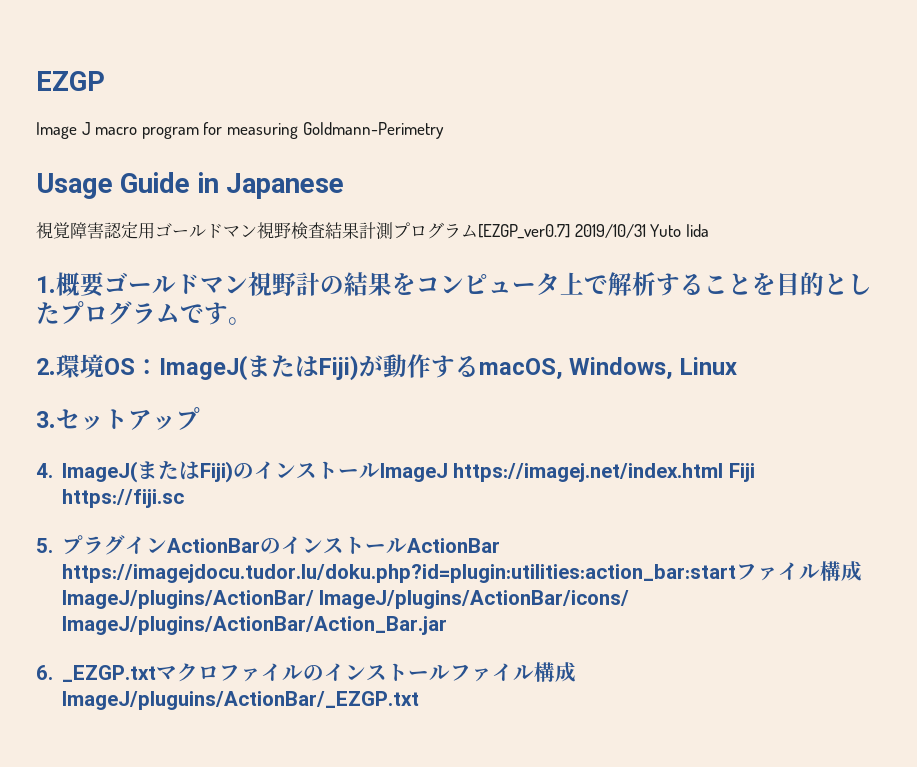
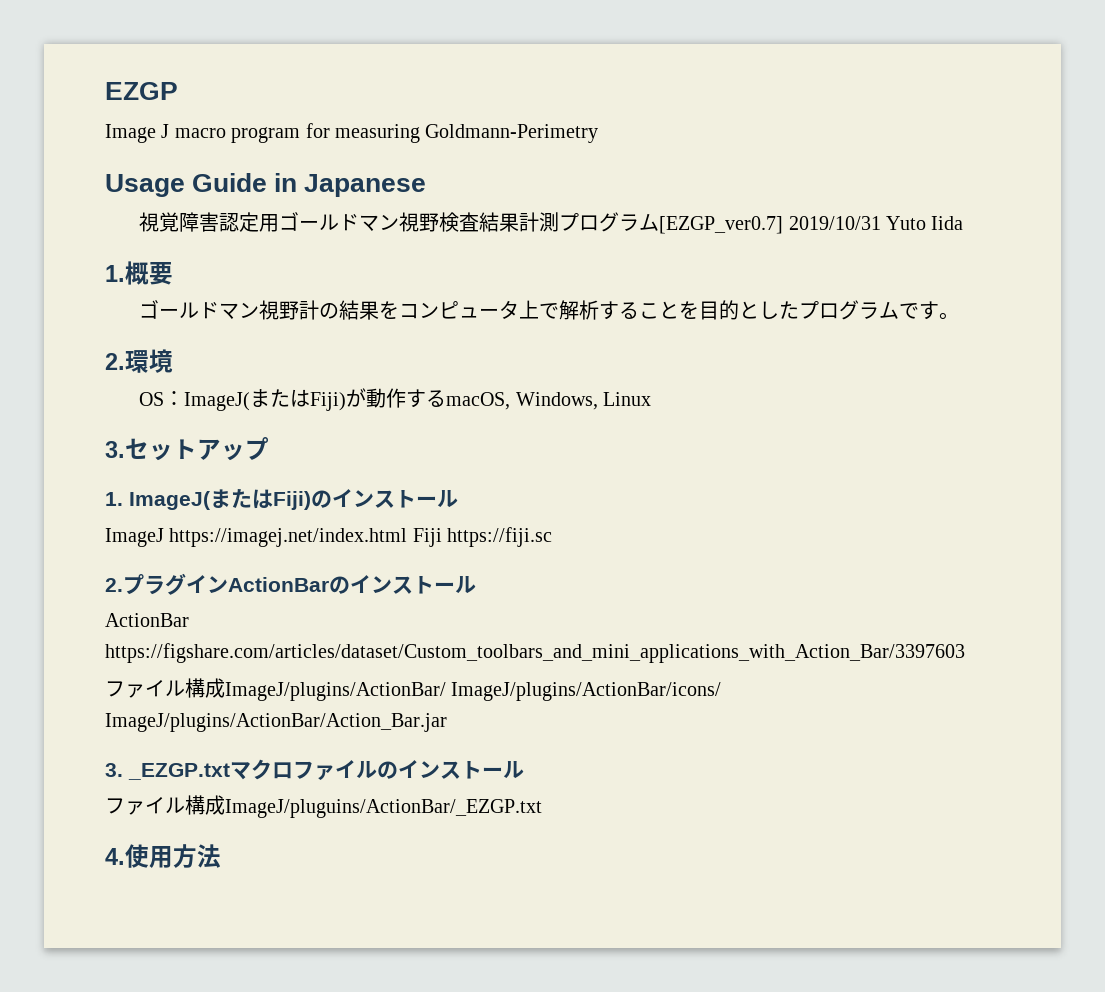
- 1.概要ゴールドマン視野計の結果をコンピュータ上で解析することを目的としたプログラムです。
+ 1.概要
+ ゴールドマン視野計の結果をコンピュータ上で解析することを目的としたプログラムです。
- 2.環境OS：ImageJ(またはFiji)が動作するmacOS, Windows, Linux
+ 2.環境
+ OS：ImageJ(またはFiji)が動作するmacOS, Windows, Linux
- 4. ImageJ(またはFiji)のインストールImageJ https://imagej.net/index.html Fiji https://fiji.sc
+ 1. ImageJ(またはFiji)のインストール
+ ImageJ https://imagej.net/index.html Fiji https://fiji.sc
- 5.プラグインActionBarのインストールActionBar https://imagejdocu.tudor.lu/doku.php?id=plugin:utilities:action_bar:startファイル構成ImageJ/plugins/ActionBar/ ImageJ/plugins/ActionBar/icons/ ImageJ/plugins/ActionBar/Action_Bar.jar
+ 2.プラグインActionBarのインストール
+ ActionBar https://figshare.com/articles/dataset/Custom_toolbars_and_mini_applications_with_Action_Bar/3397603
+ ファイル構成ImageJ/plugins/ActionBar/ ImageJ/plugins/ActionBar/icons/ ImageJ/plugins/ActionBar/Action_Bar.jar
- 6. _EZGP.txtマクロファイルのインストールファイル構成ImageJ/pluguins/ActionBar/_EZGP.txt
+ 3. _EZGP.txtマクロファイルのインストール
+ ファイル構成ImageJ/pluguins/ActionBar/_EZGP.txt
+ 4.使用方法

